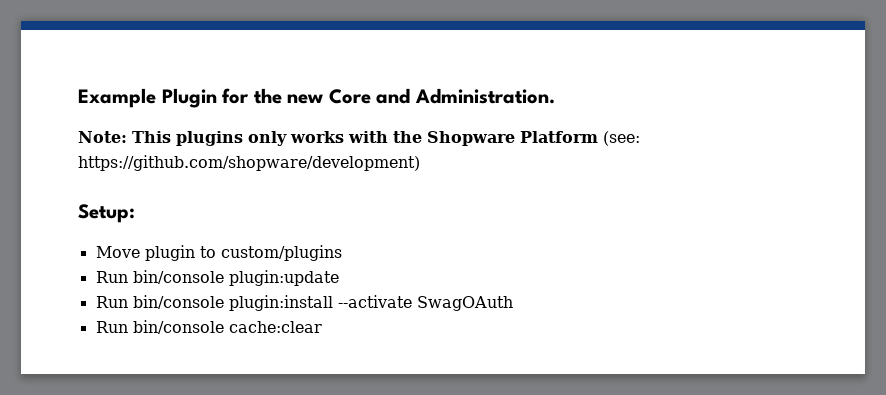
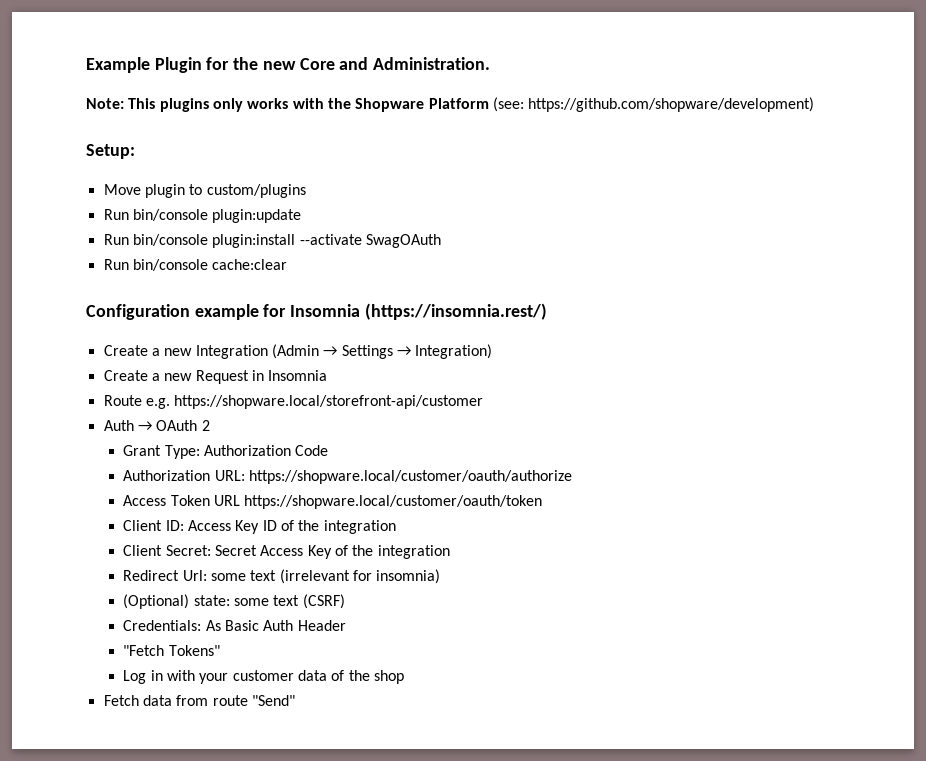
+ Configuration example for Insomnia (https://insomnia.rest/)
+ Create a new Integration (Admin → Settings → Integration)
+ Create a new Request in Insomnia
+ Route e.g. https://shopware.local/storefront-api/customer
+ Auth → OAuth 2
+ Grant Type: Authorization Code
+ Authorization URL: https://shopware.local/customer/oauth/authorize
+ Access Token URL https://shopware.local/customer/oauth/token
+ Client ID: Access Key ID of the integration
+ Client Secret: Secret Access Key of the integration
+ Redirect Url: some text (irrelevant for insomnia)
+ (Optional) state: some text (CSRF)
+ Credentials: As Basic Auth Header
+ "Fetch Tokens"
+ Log in with your customer data of the shop
+ Fetch data from route "Send"

